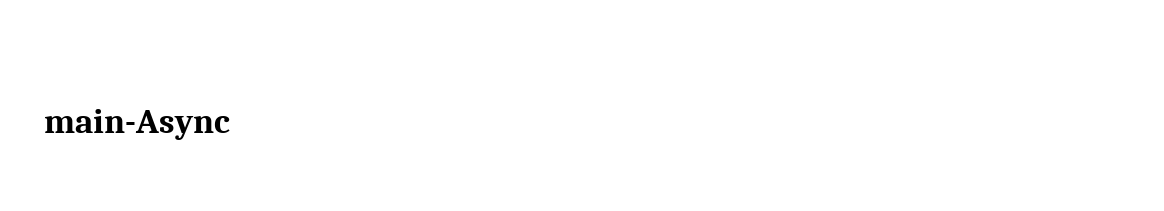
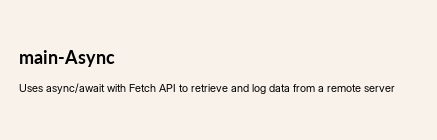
+ Uses async/await with Fetch API to retrieve and log data from a remote server

